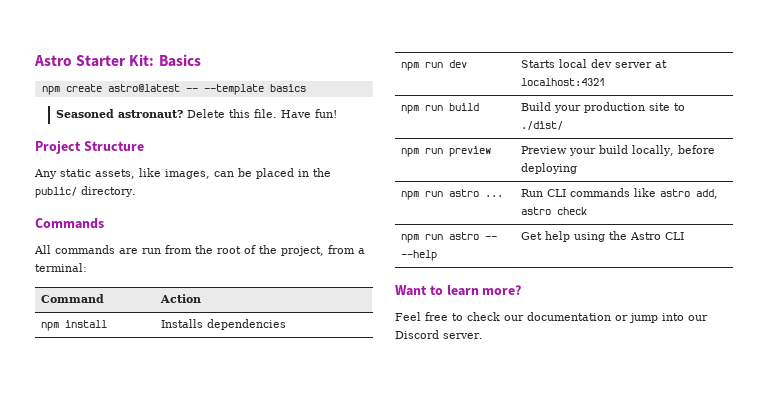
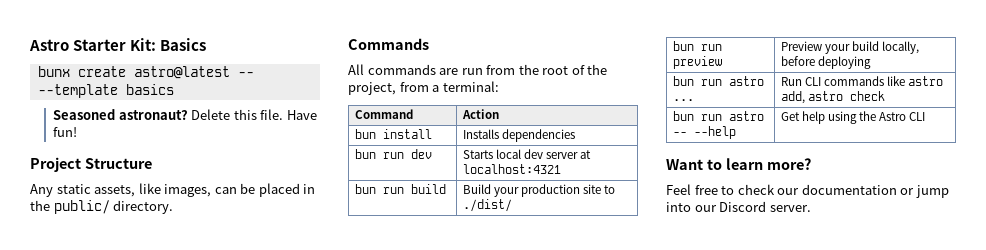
- npm create astro@latest -- --template basics
+ bunx create astro@latest -- --template basics
- npm install | Installs dependencies
+ bun install | Installs dependencies
- npm run dev | Starts local dev server at localhost:4321
+ bun run dev | Starts local dev server at localhost:4321
- npm run build | Build your production site to ./dist/
+ bun run build | Build your production site to ./dist/
- npm run preview | Preview your build locally, before deploying
+ bun run preview | Preview your build locally, before deploying
- npm run astro ... | Run CLI commands like astro add, astro check
+ bun run astro ... | Run CLI commands like astro add, astro check
- npm run astro -- --help | Get help using the Astro CLI
+ bun run astro -- --help | Get help using the Astro CLI

